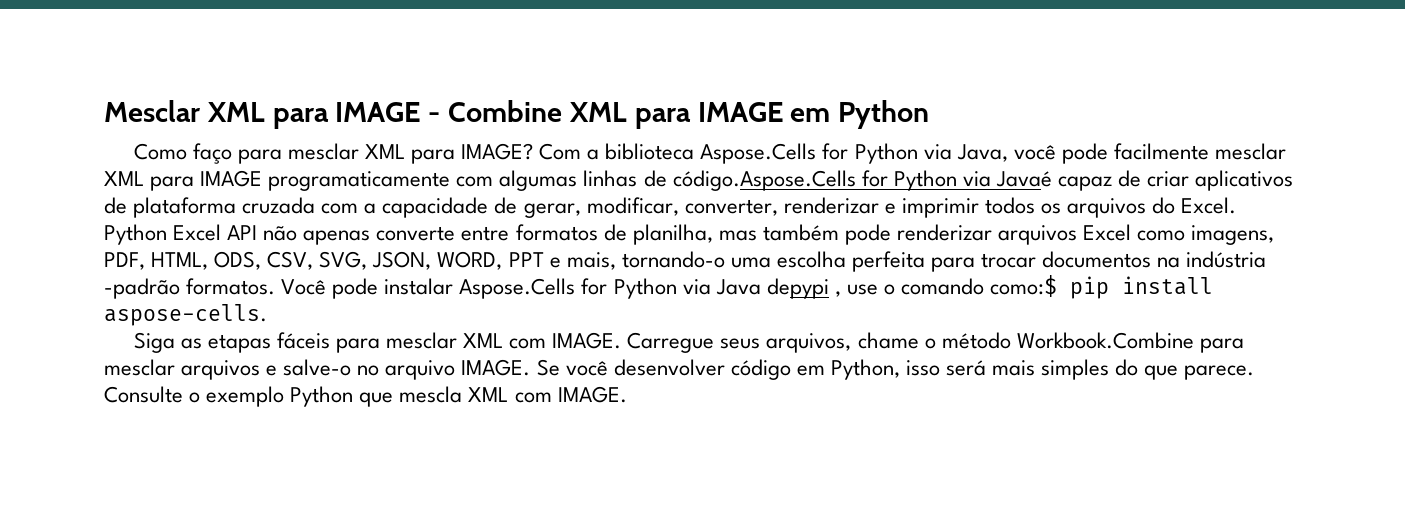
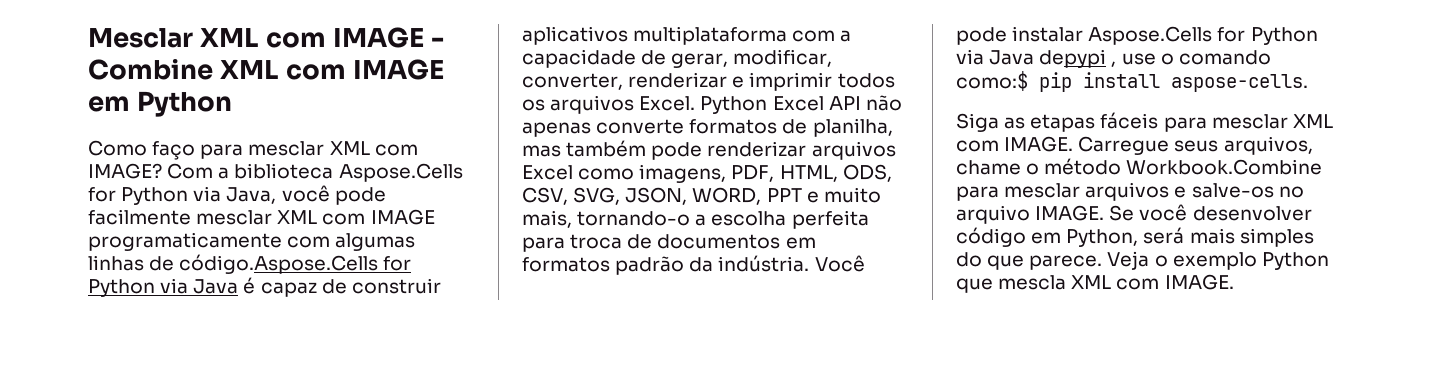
- Mesclar XML para IMAGE - Combine XML para IMAGE em Python
+ Mesclar XML com IMAGE - Combine XML com IMAGE em Python
- Como faço para mesclar XML para IMAGE?
+ Como faço para mesclar XML com IMAGE?
- Com a biblioteca Aspose.Cells for Python via Java, você pode facilmente mesclar XML para IMAGE programaticamente com algumas linhas de código.Aspose.Cells for Python via Javaé capaz de criar aplicativos de plataforma cruzada com a capacidade de gerar, modificar, converter, renderizar e imprimir todos os arquivos do Excel.
+ Com a biblioteca Aspose.Cells for Python via Java, você pode facilmente mesclar XML com IMAGE programaticamente com algumas linhas de código.Aspose.Cells for Python via Java é capaz de construir aplicativos multiplataforma com a capacidade de gerar, modificar, converter, renderizar e imprimir todos os arquivos Excel.
- Python Excel API não apenas converte entre formatos de planilha, mas também pode renderizar arquivos Excel como imagens, PDF, HTML, ODS, CSV, SVG, JSON, WORD, PPT e mais, tornando-o uma escolha perfeita para trocar documentos na indústria -padrão formatos.
+ Python Excel API não apenas converte formatos de planilha, mas também pode renderizar arquivos Excel como imagens, PDF, HTML, ODS, CSV, SVG, JSON, WORD, PPT e muito mais, tornando-o a escolha perfeita para troca de documentos em formatos padrão da indústria.
- Carregue seus arquivos, chame o método Workbook.Combine para mesclar arquivos e salve-o no arquivo IMAGE.
+ Carregue seus arquivos, chame o método Workbook.Combine para mesclar arquivos e salve-os no arquivo IMAGE.
- Se você desenvolver código em Python, isso será mais simples do que parece.
+ Se você desenvolver código em Python, será mais simples do que parece.
- Consulte o exemplo Python que mescla XML com IMAGE.
+ Veja o exemplo Python que mescla XML com IMAGE.

